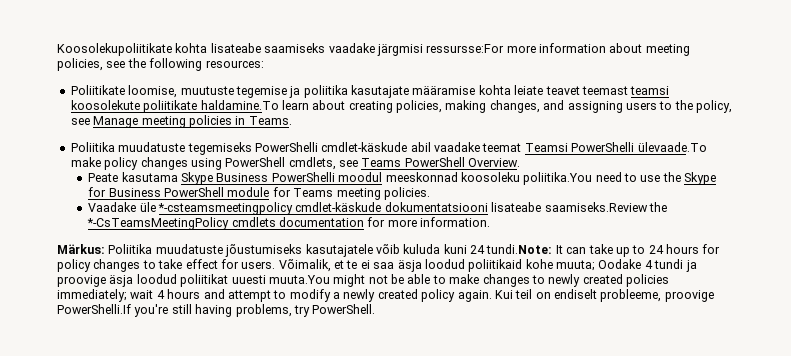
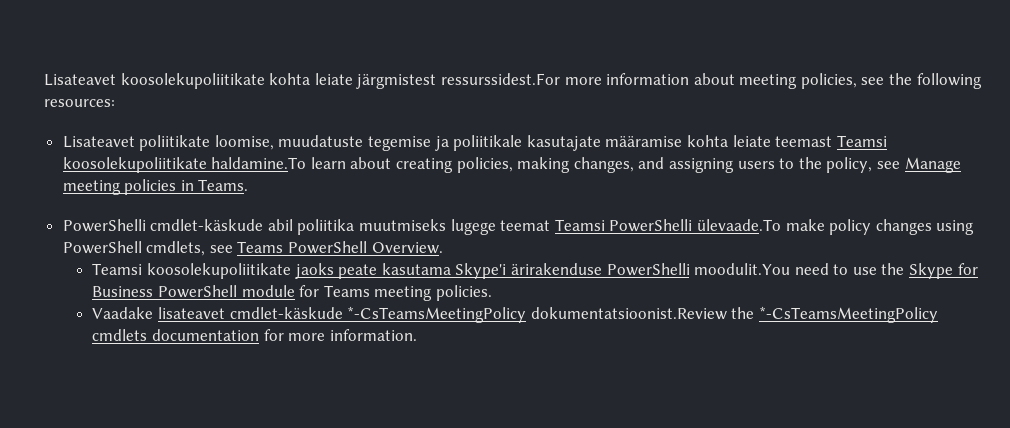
- Koosolekupoliitikate kohta lisateabe saamiseks vaadake järgmisi ressursse:For more information about meeting policies, see the following resources:
+ Lisateavet koosolekupoliitikate kohta leiate järgmistest ressurssidest.For more information about meeting policies, see the following resources:
- Poliitikate loomise, muutuste tegemise ja poliitika kasutajate määramise kohta leiate teavet teemast teamsi koosolekute poliitikate haldamine.To learn about creating policies, making changes, and assigning users to the policy, see Manage meeting policies in Teams.
+ Lisateavet poliitikate loomise, muudatuste tegemise ja poliitikale kasutajate määramise kohta leiate teemast Teamsi koosolekupoliitikate haldamine.To learn about creating policies, making changes, and assigning users to the policy, see Manage meeting policies in Teams.
- Poliitika muudatuste tegemiseks PowerShelli cmdlet-käskude abil vaadake teemat Teamsi PowerShelli ülevaade.To make policy changes using PowerShell cmdlets, see Teams PowerShell Overview.
+ PowerShelli cmdlet-käskude abil poliitika muutmiseks lugege teemat Teamsi PowerShelli ülevaade.To make policy changes using PowerShell cmdlets, see Teams PowerShell Overview.
- Peate kasutama Skype Business PowerShelli moodul meeskonnad koosoleku poliitika.You need to use the Skype for Business PowerShell module for Teams meeting policies.
+ Teamsi koosolekupoliitikate jaoks peate kasutama Skype'i ärirakenduse PowerShelli moodulit.You need to use the Skype for Business PowerShell module for Teams meeting policies.
- Vaadake üle *-csteamsmeetingpolicy cmdlet-käskude dokumentatsiooni lisateabe saamiseks.Review the *-CsTeamsMeetingPolicy cmdlets documentation for more information.
+ Vaadake lisateavet cmdlet-käskude *-CsTeamsMeetingPolicy dokumentatsioonist.Review the *-CsTeamsMeetingPolicy cmdlets documentation for more information.
- Märkus: Poliitika muudatuste jõustumiseks kasutajatele võib kuluda kuni 24 tundi.Note: It can take up to 24 hours for policy changes to take effect for users. Võimalik, et te ei saa äsja loodud poliitikaid kohe muuta; Oodake 4 tundi ja proovige äsja loodud poliitikat uuesti muuta.You might not be able to make changes to newly created policies immediately; wait 4 hours and attempt to modify a newly created policy again. Kui teil on endiselt probleeme, proovige PowerShelli.If you're still having problems, try PowerShell.

